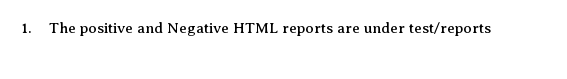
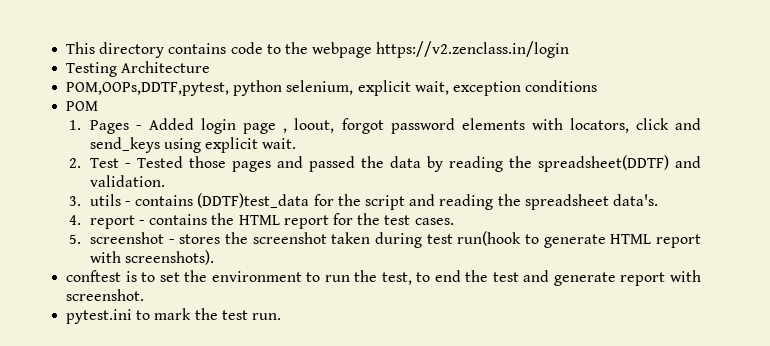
- 1. The positive and Negative HTML reports are under test/reports
+ This directory contains code to the webpage https://v2.zenclass.in/login
+ Testing Architecture
+ POM,OOPs,DDTF,pytest, python selenium, explicit wait, exception conditions
+ POM
+ 1. Pages - Added login page , loout, forgot password elements with locators, click and send_keys using explicit wait.
+ 2. Test - Tested those pages and passed the data by reading the spreadsheet(DDTF) and validation.
+ 3. utils - contains (DDTF)test_data for the script and reading the spreadsheet data's.
+ 4. report - contains the HTML report for the test cases.
+ 5. screenshot - stores the screenshot taken during test run(hook to generate HTML report with screenshots).
+ conftest is to set the environment to run the test, to end the test and generate report with screenshot.
+ pytest.ini to mark the test run.

